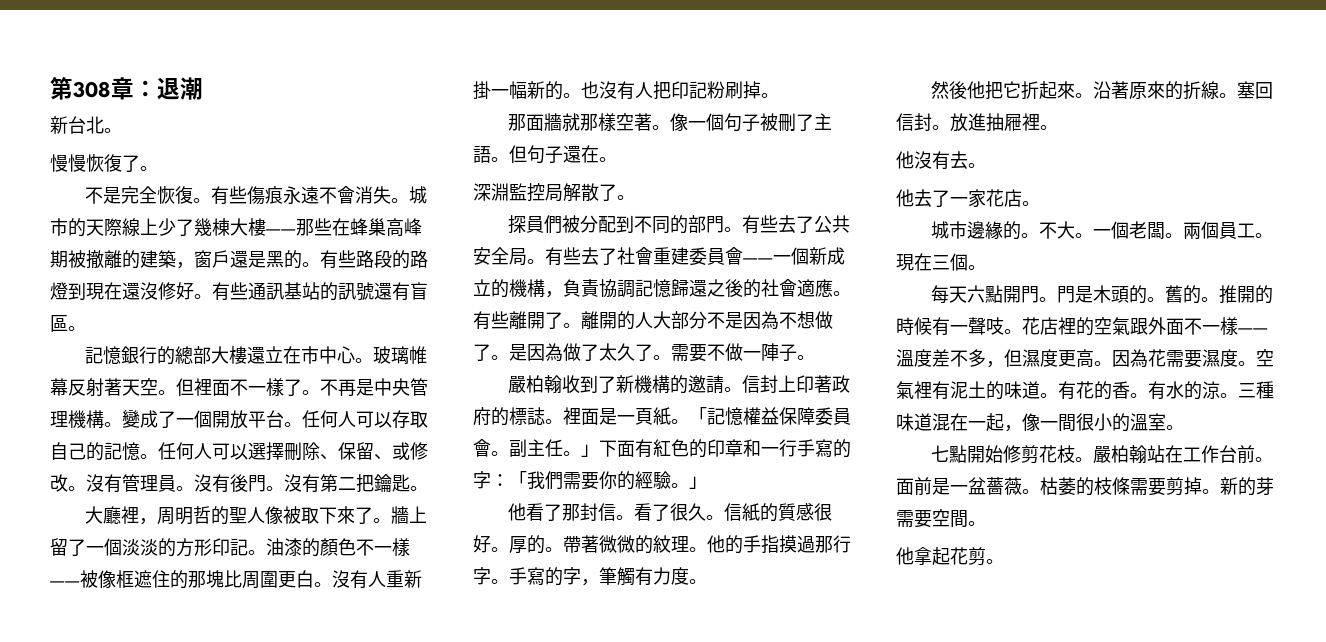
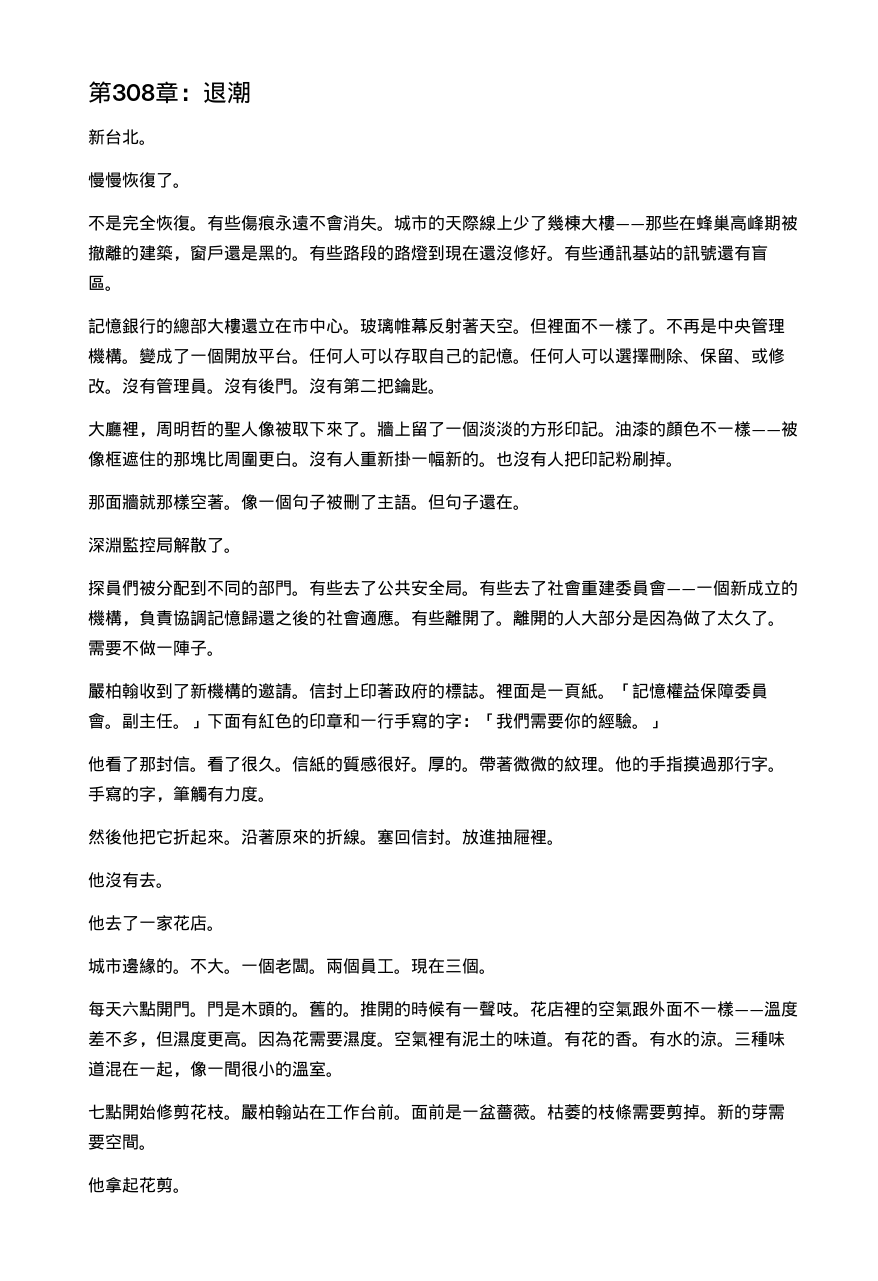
- 離開的人大部分不是因為不想做了。是因為做了太久了。
+ 離開的人大部分是因為做了太久了。

